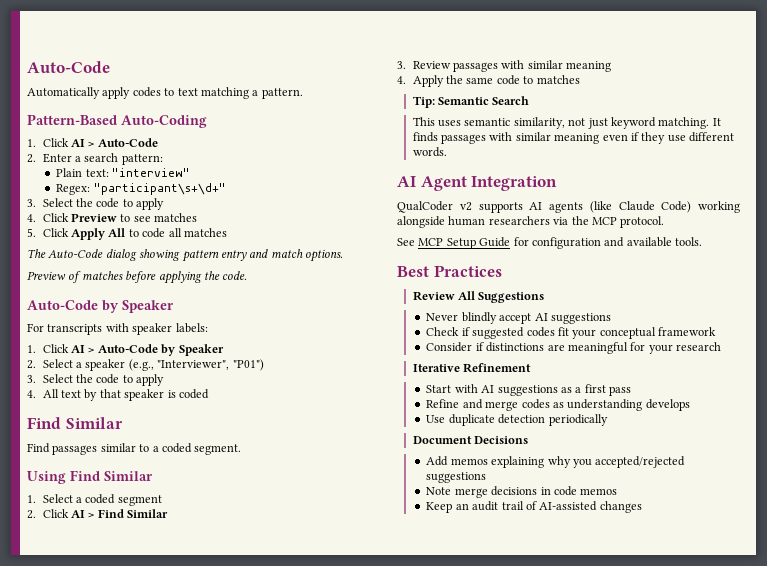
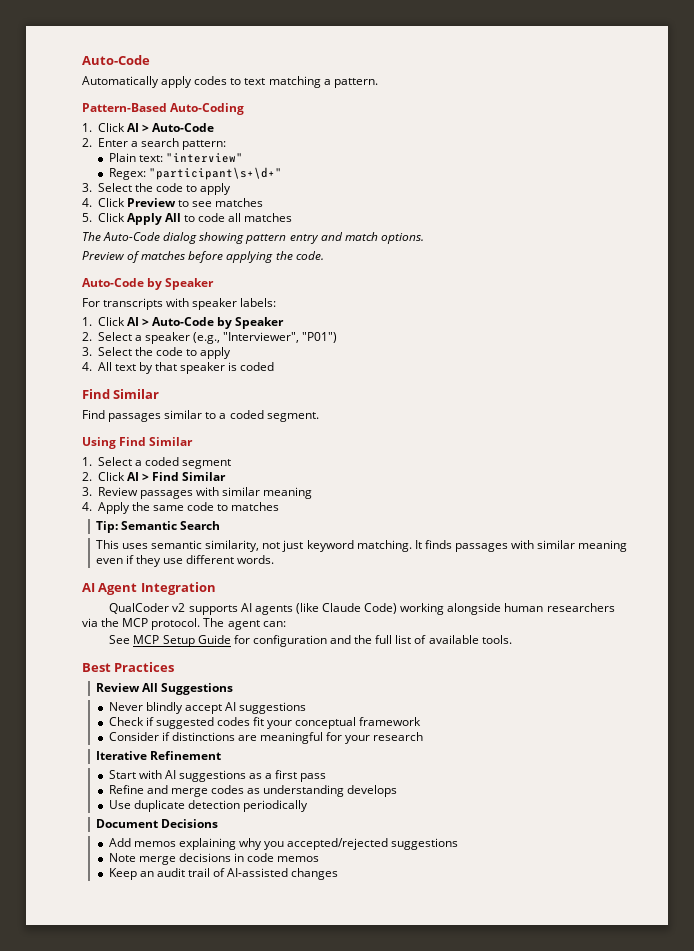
+ The agent can:
- See MCP Setup Guide for configuration and available tools.
+ See MCP Setup Guide for configuration and the full list of available tools.

